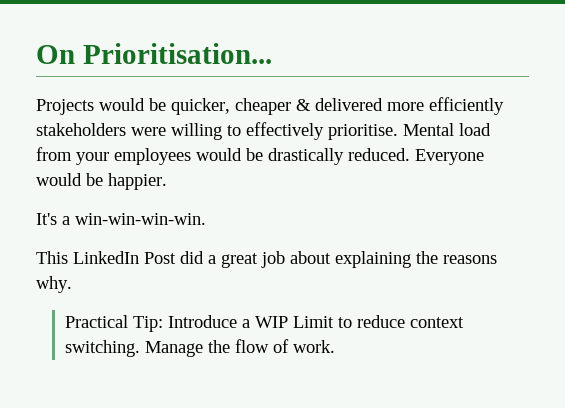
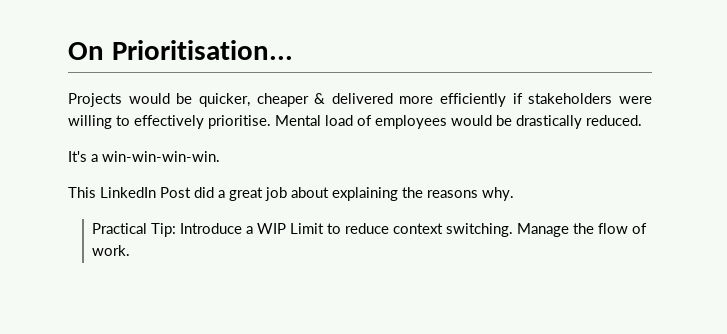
- Projects would be quicker, cheaper & delivered more efficiently stakeholders were willing to effectively prioritise.
+ Projects would be quicker, cheaper & delivered more efficiently if stakeholders were willing to effectively prioritise.
- Mental load from your employees would be drastically reduced. Everyone would be happier.
+ Mental load of employees would be drastically reduced.

